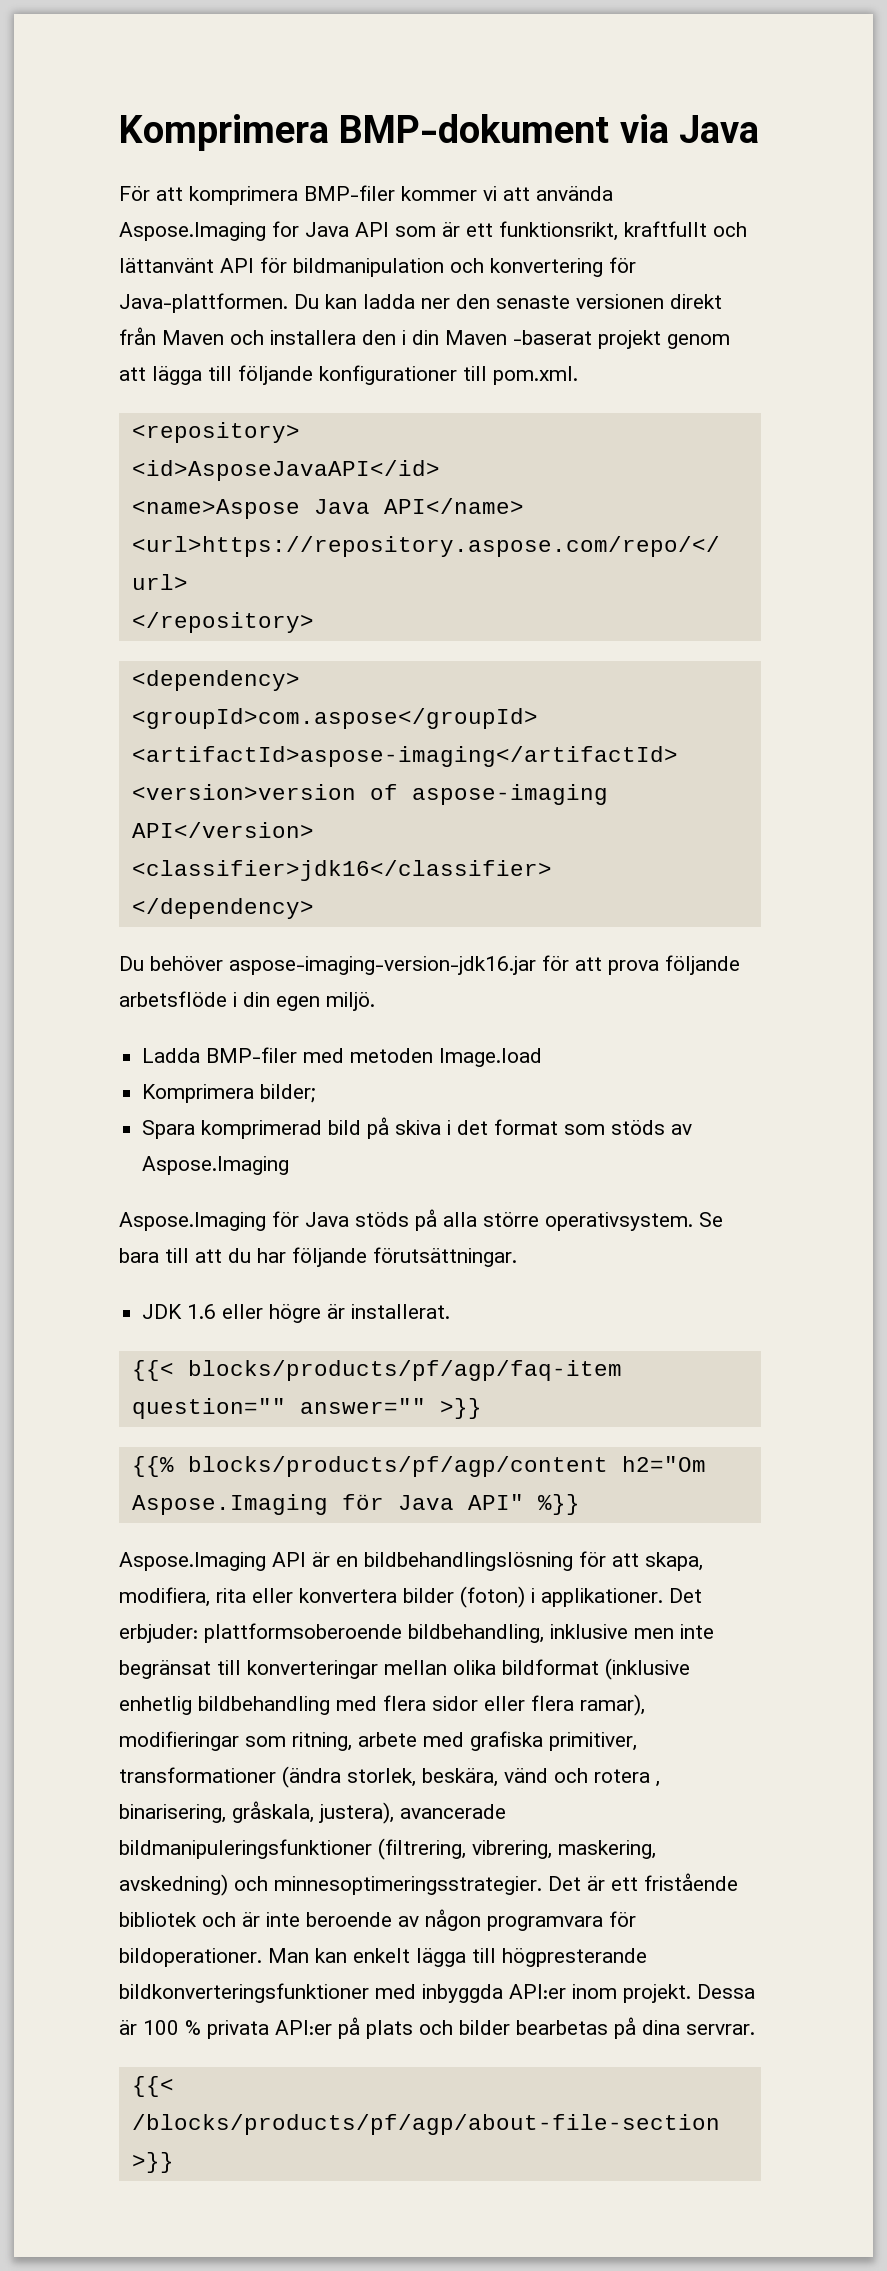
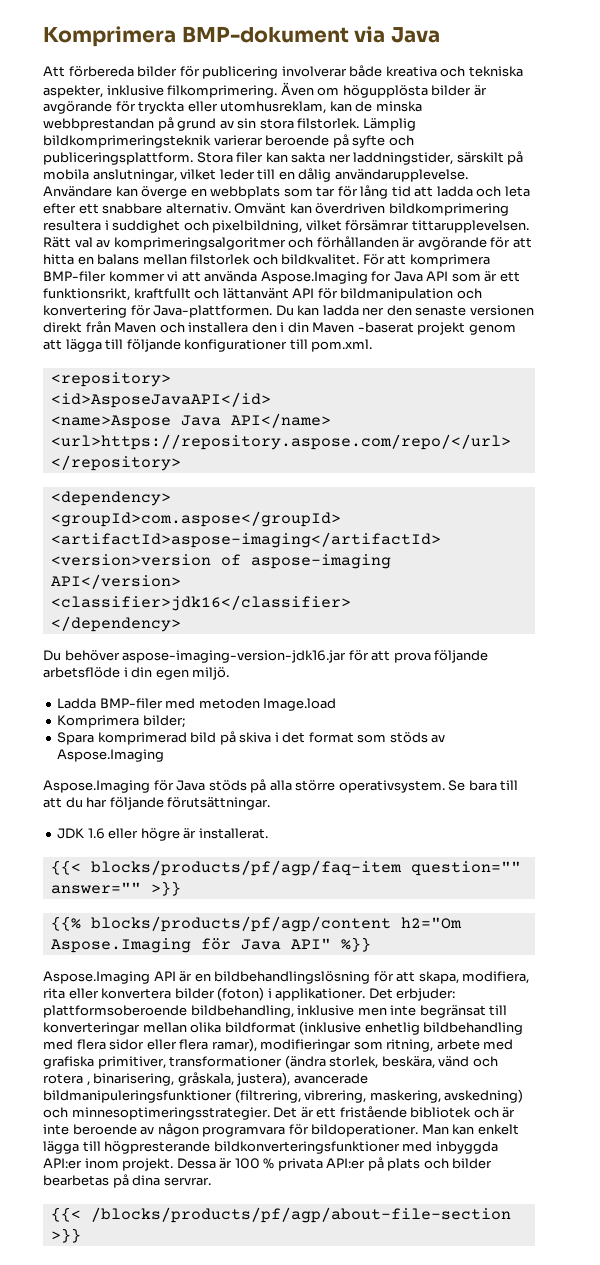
+ Att förbereda bilder för publicering involverar både kreativa och tekniska aspekter, inklusive filkomprimering. Även om högupplösta bilder är avgörande för tryckta eller utomhusreklam, kan de minska webbprestandan på grund av sin stora filstorlek. Lämplig bildkomprimeringsteknik varierar beroende på syfte och publiceringsplattform. Stora filer kan sakta ner laddningstider, särskilt på mobila anslutningar, vilket leder till en dålig användarupplevelse. Användare kan överge en webbplats som tar för lång tid att ladda och leta efter ett snabbare alternativ. Omvänt kan överdriven bildkomprimering resultera i suddighet och pixelbildning, vilket försämrar tittarupplevelsen. Rätt val av komprimeringsalgoritmer och förhållanden är avgörande för att hitta en balans mellan filstorlek och bildkvalitet.

